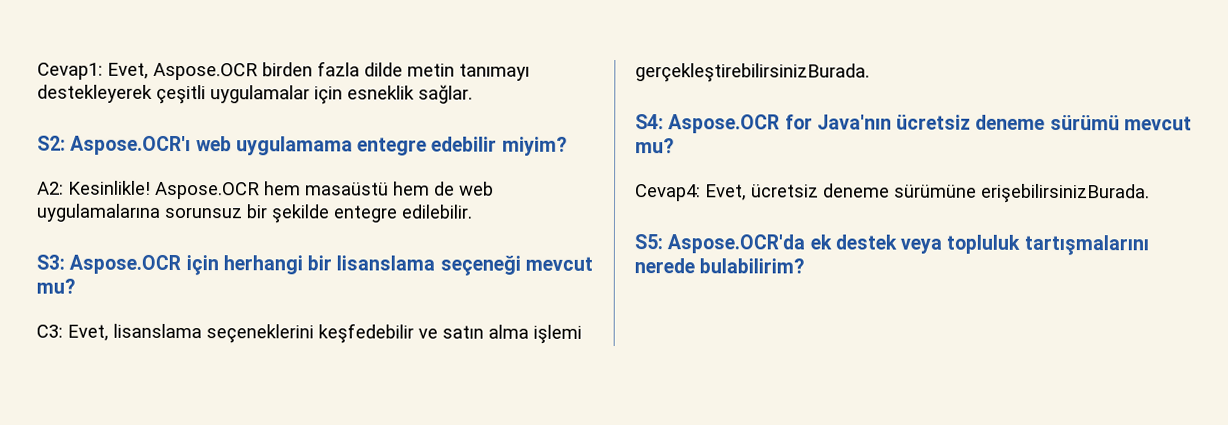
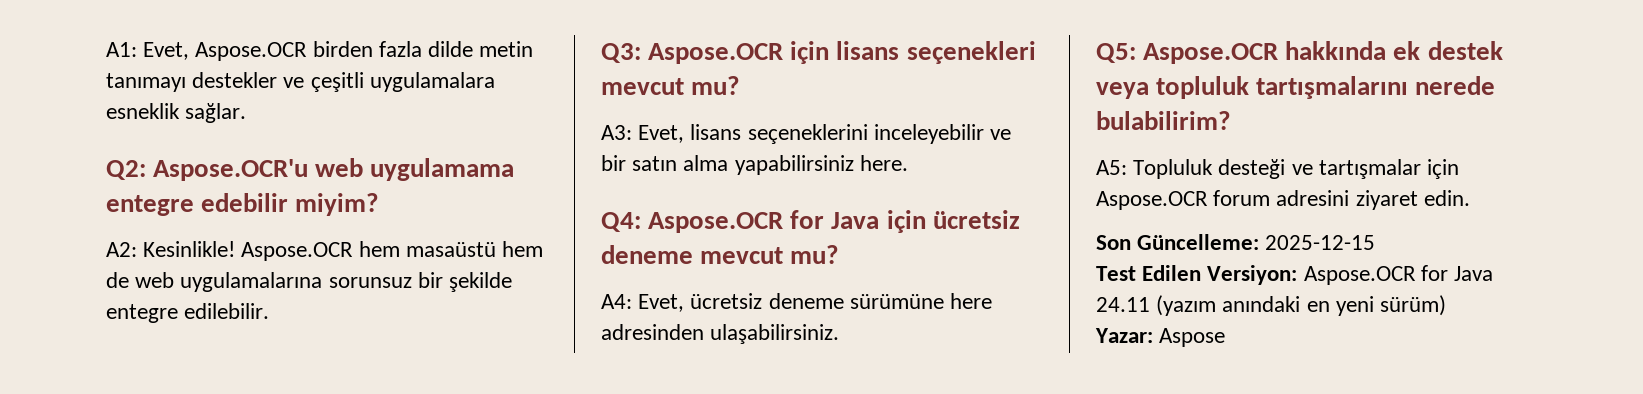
- Cevap1: Evet, Aspose.OCR birden fazla dilde metin tanımayı destekleyerek çeşitli uygulamalar için esneklik sağlar.
+ A1: Evet, Aspose.OCR birden fazla dilde metin tanımayı destekler ve çeşitli uygulamalara esneklik sağlar.
- S2: Aspose.OCR'ı web uygulamama entegre edebilir miyim?
+ Q2: Aspose.OCR'u web uygulamama entegre edebilir miyim?
- S3: Aspose.OCR için herhangi bir lisanslama seçeneği mevcut mu?
- C3: Evet, lisanslama seçeneklerini keşfedebilir ve satın alma işlemi gerçekleştirebilirsinizBurada.
- S4: Aspose.OCR for Java'nın ücretsiz deneme sürümü mevcut mu?
- Cevap4: Evet, ücretsiz deneme sürümüne erişebilirsinizBurada.
- S5: Aspose.OCR'da ek destek veya topluluk tartışmalarını nerede bulabilirim?
+ Q3: Aspose.OCR için lisans seçenekleri mevcut mu?
+ A3: Evet, lisans seçeneklerini inceleyebilir ve bir satın alma yapabilirsiniz here.
+ Q4: Aspose.OCR for Java için ücretsiz deneme mevcut mu?
+ A4: Evet, ücretsiz deneme sürümüne here adresinden ulaşabilirsiniz.
+ Q5: Aspose.OCR hakkında ek destek veya topluluk tartışmalarını nerede bulabilirim?
+ A5: Topluluk desteği ve tartışmalar için Aspose.OCR forum adresini ziyaret edin.
+ Son Güncelleme: 2025-12-15
+ Test Edilen Versiyon: Aspose.OCR for Java 24.11 (yazım anındaki en yeni sürüm)
+ Yazar: Aspose

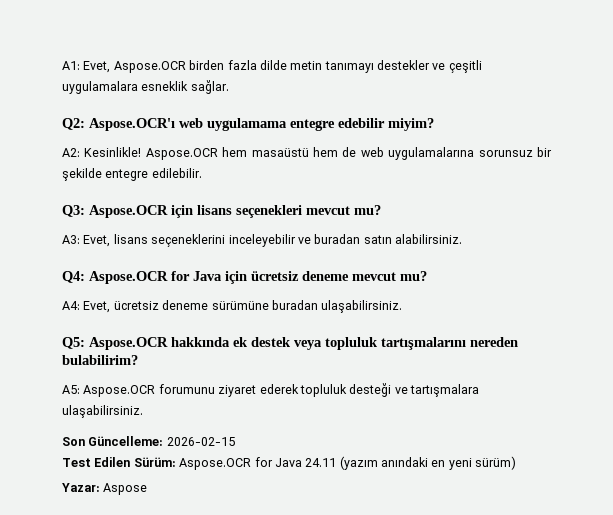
- Q2: Aspose.OCR'u web uygulamama entegre edebilir miyim?
+ Q2: Aspose.OCR'ı web uygulamama entegre edebilir miyim?
- A3: Evet, lisans seçeneklerini inceleyebilir ve bir satın alma yapabilirsiniz here.
+ A3: Evet, lisans seçeneklerini inceleyebilir ve buradan satın alabilirsiniz.
- A4: Evet, ücretsiz deneme sürümüne here adresinden ulaşabilirsiniz.
+ A4: Evet, ücretsiz deneme sürümüne buradan ulaşabilirsiniz.
- Q5: Aspose.OCR hakkında ek destek veya topluluk tartışmalarını nerede bulabilirim?
+ Q5: Aspose.OCR hakkında ek destek veya topluluk tartışmalarını nereden bulabilirim?
- A5: Topluluk desteği ve tartışmalar için Aspose.OCR forum adresini ziyaret edin.
+ A5: Aspose.OCR forumunu ziyaret ederek topluluk desteği ve tartışmalara ulaşabilirsiniz.
- Son Güncelleme: 2025-12-15
+ Son Güncelleme: 2026-02-15
- Test Edilen Versiyon: Aspose.OCR for Java 24.11 (yazım anındaki en yeni sürüm)
+ Test Edilen Sürüm: Aspose.OCR for Java 24.11 (yazım anındaki en yeni sürüm)

